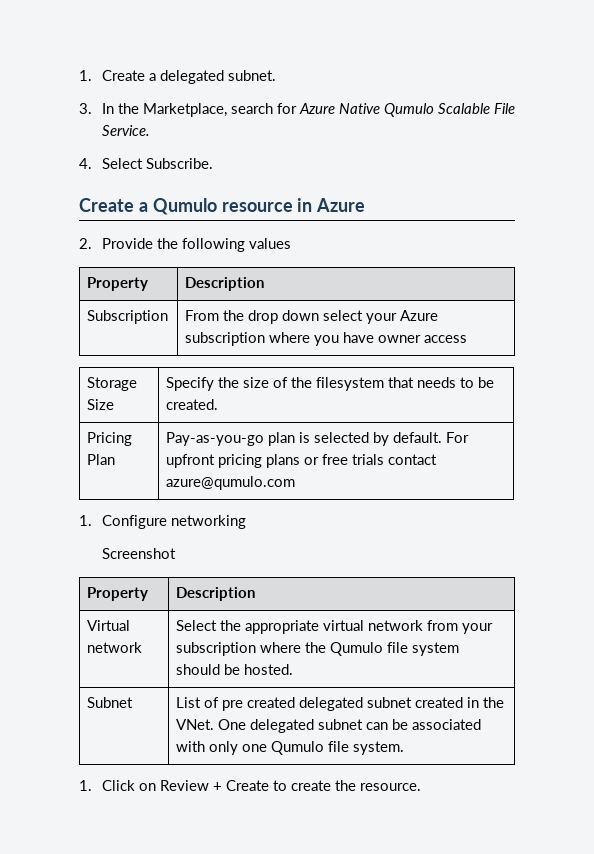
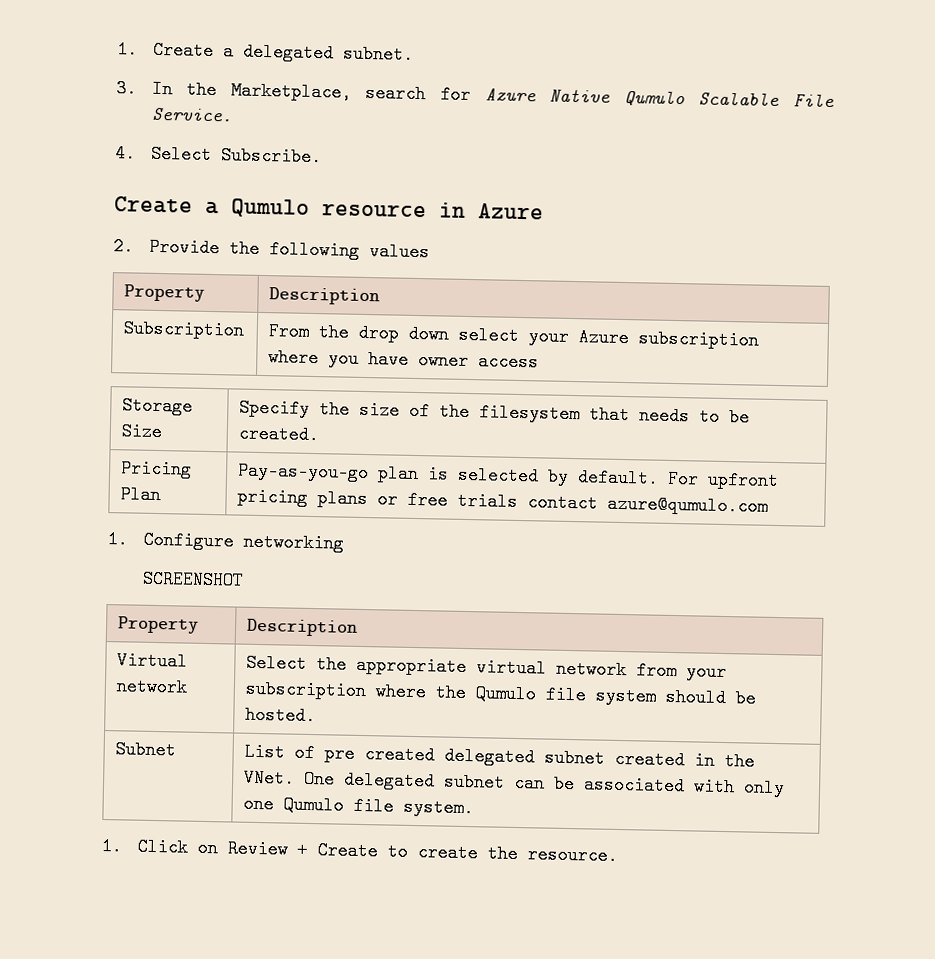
- Screenshot
+ SCREENSHOT

